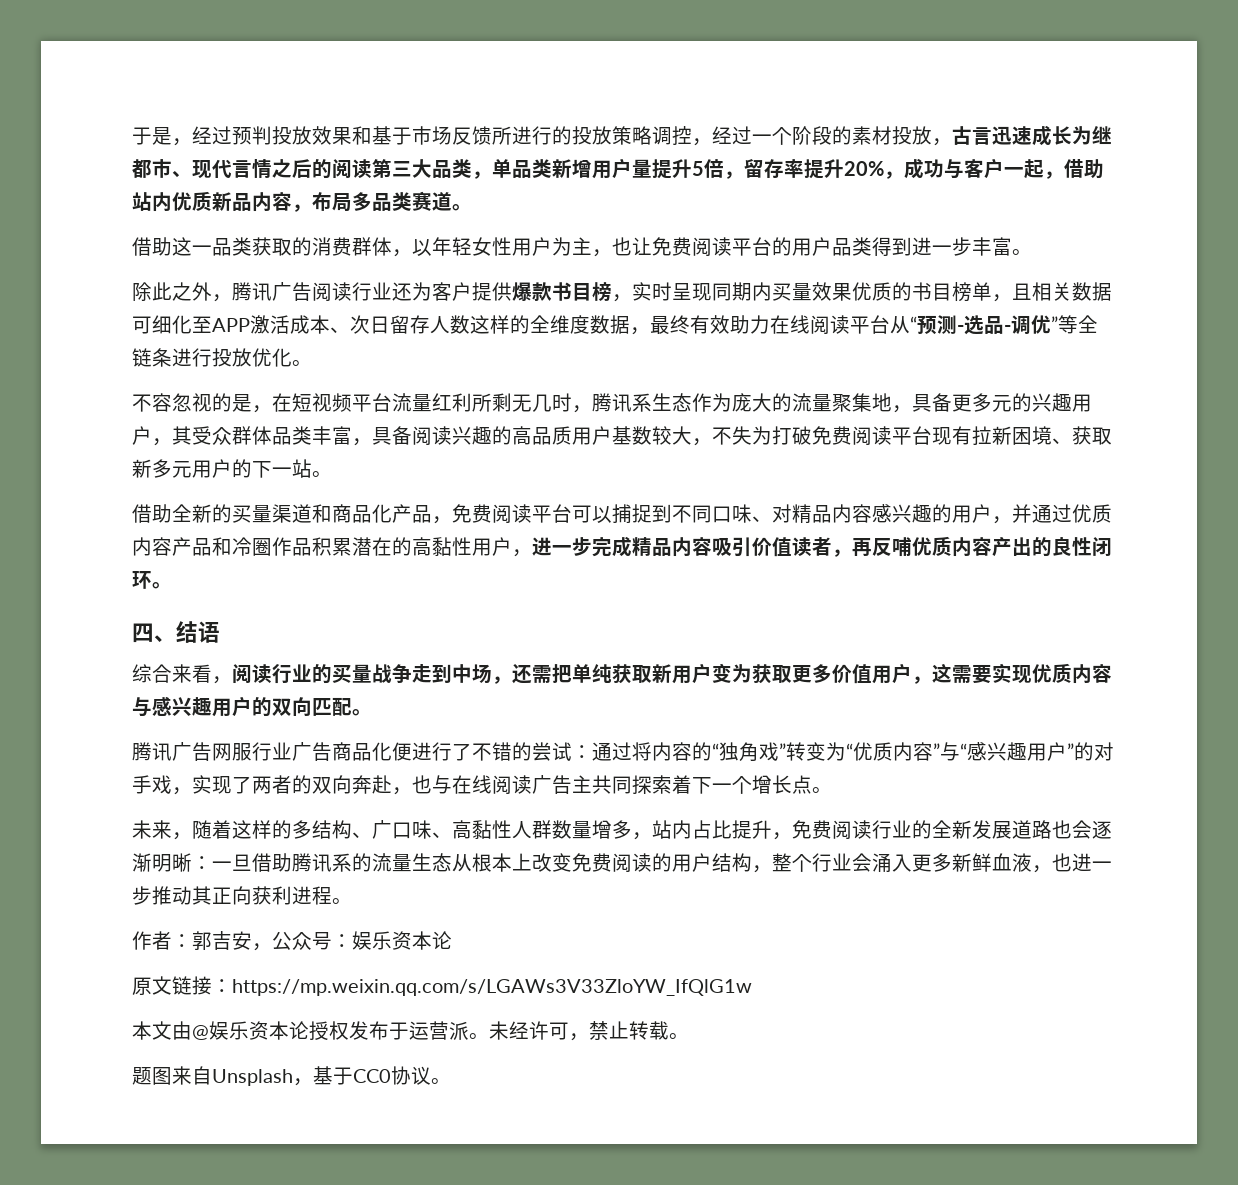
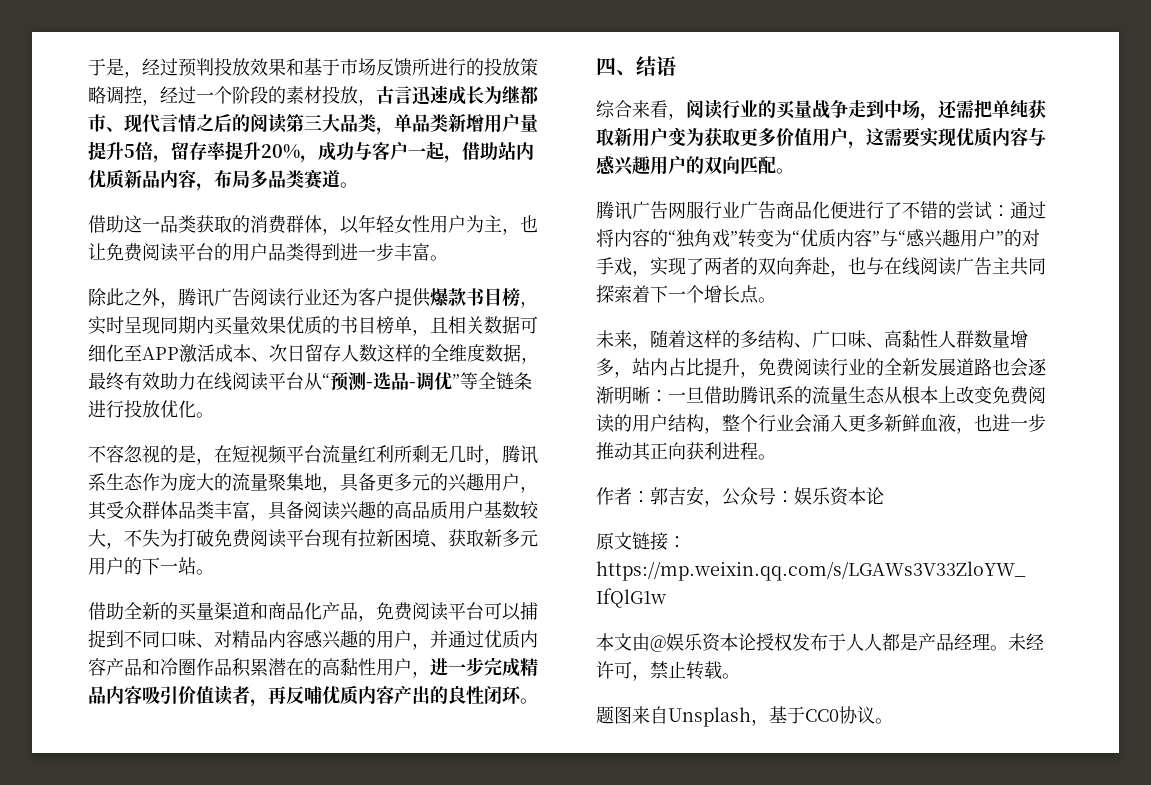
- 本文由@娱乐资本论授权发布于运营派。
+ 本文由@娱乐资本论授权发布于人人都是产品经理。

